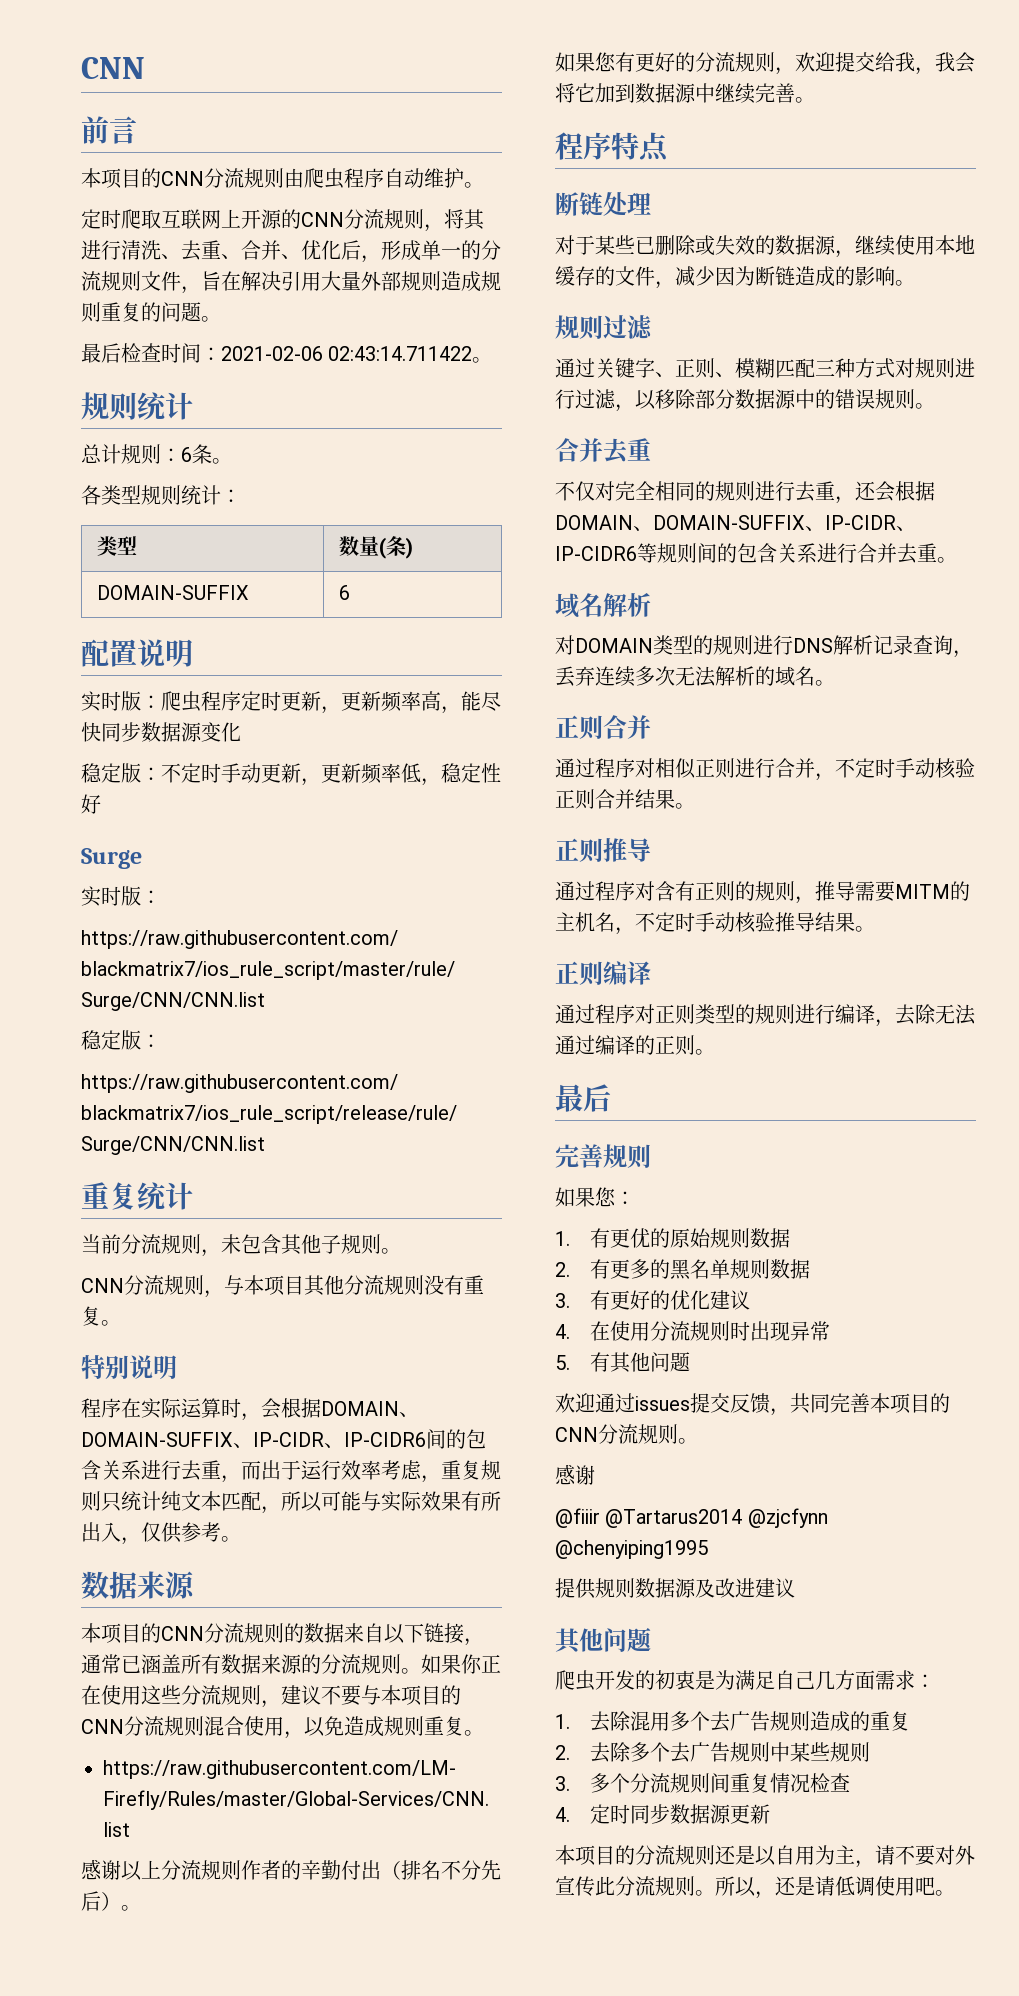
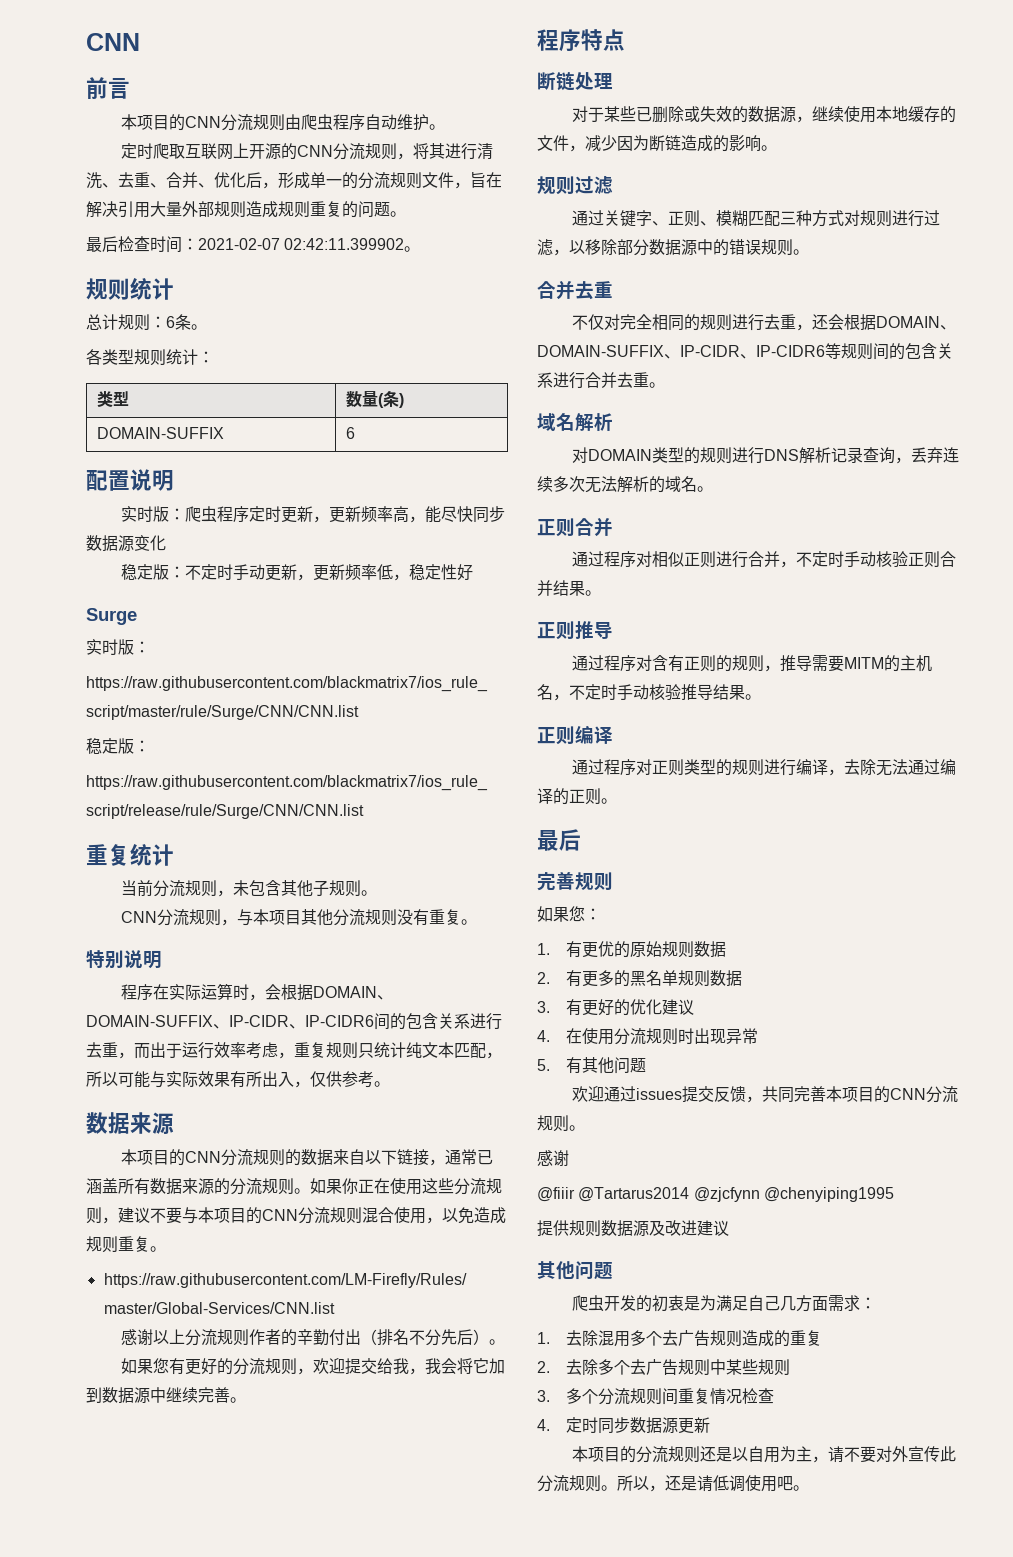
- 最后检查时间：2021-02-06 02:43:14.711422。
+ 最后检查时间：2021-02-07 02:42:11.399902。

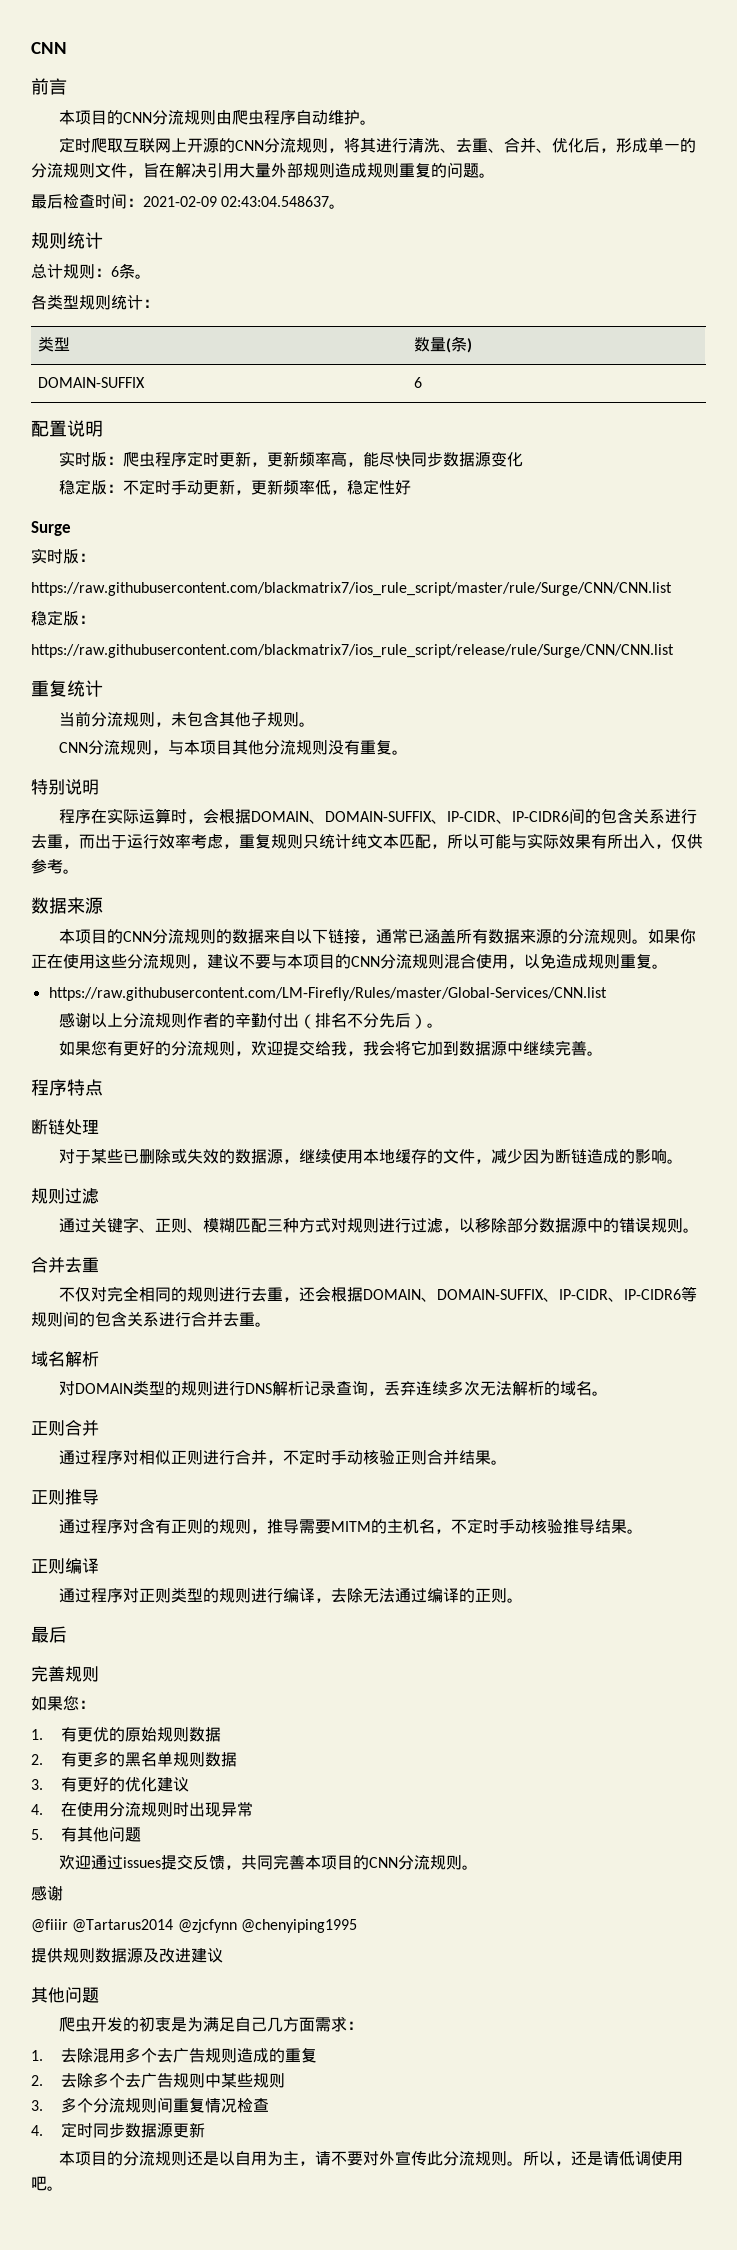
- 最后检查时间：2021-02-07 02:42:11.399902。
+ 最后检查时间：2021-02-09 02:43:04.548637。

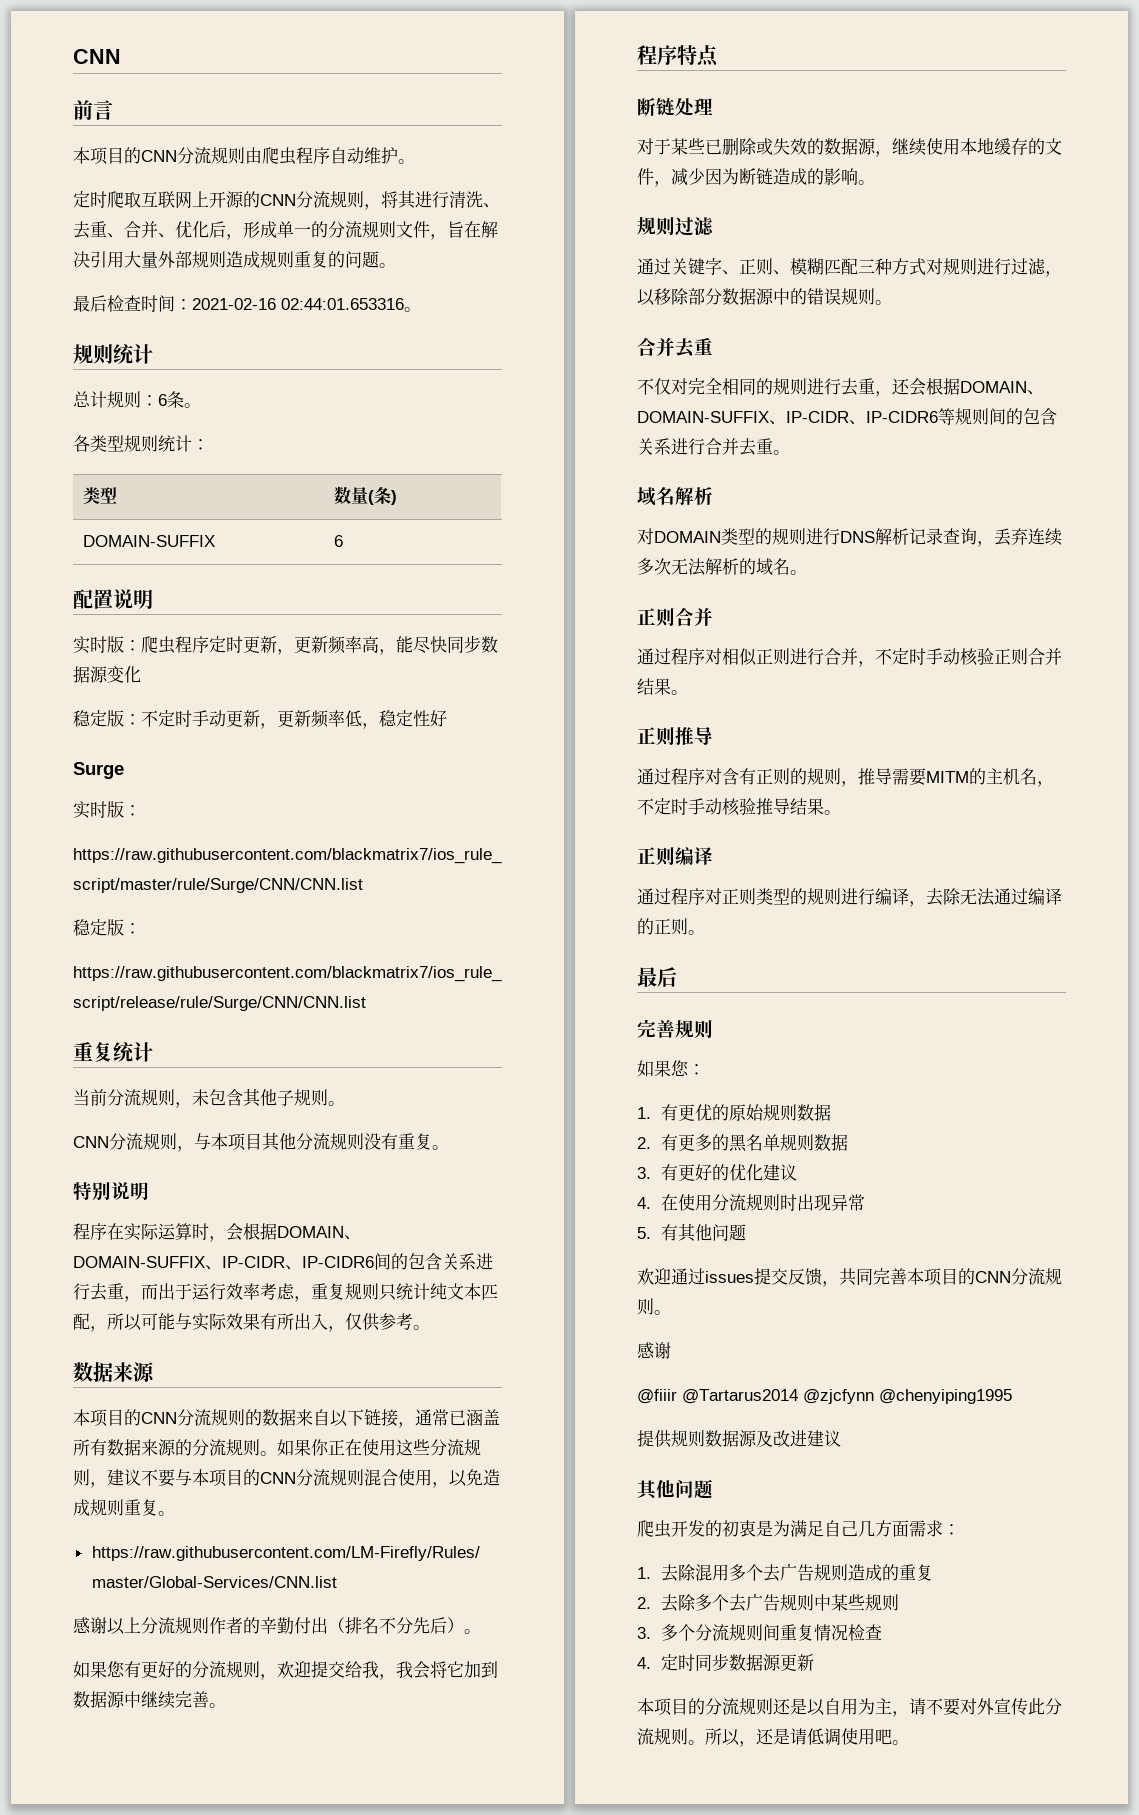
- 最后检查时间：2021-02-09 02:43:04.548637。
+ 最后检查时间：2021-02-16 02:44:01.653316。

